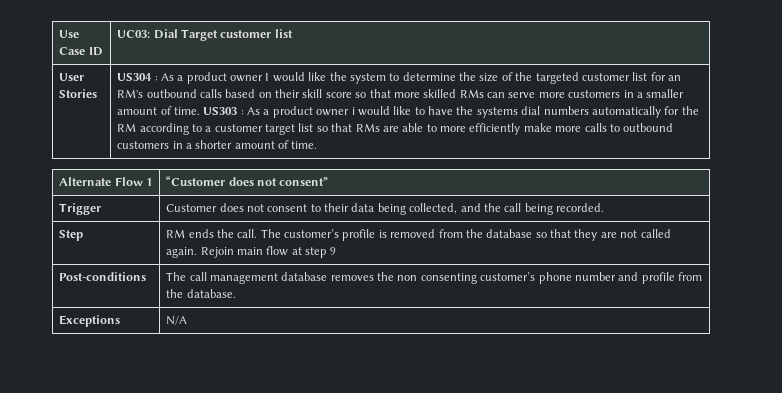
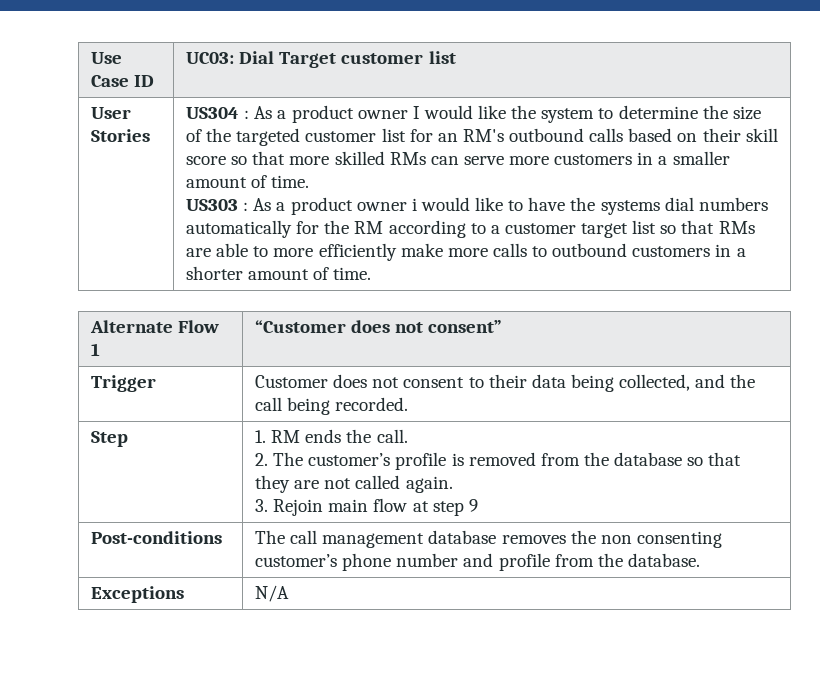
- As a product owner I would like the system to determine the size of the targeted customer list for an RM's outbound calls based on their skill score so that more skilled RMs can serve more customers in a smaller amount of time. US303 :
+ As a product owner I would like the system to determine the size of the targeted customer list for an RM's outbound calls based on their skill score so that more skilled RMs can serve more customers in a smaller amount of time.
+ US303 :
- Step | RM ends the call. The customer’s profile is removed from the database so that they are not called again. Rejoin main flow at step 9
+ Step | 1. RM ends the call.
+ 2. The customer’s profile is removed from the database so that they are not called again.
+ 3. Rejoin main flow at step 9

